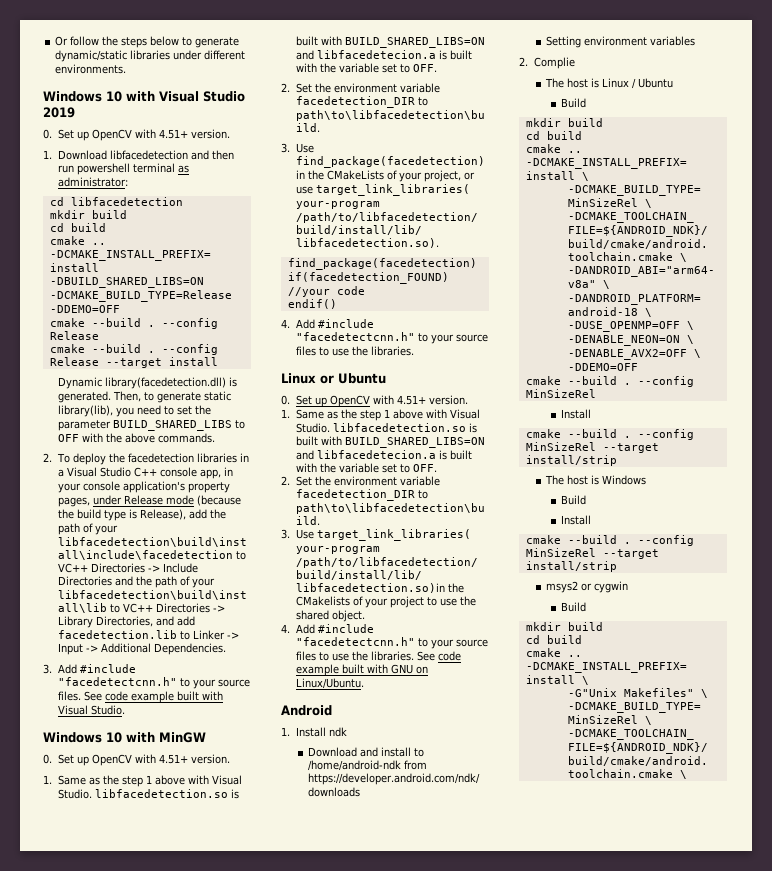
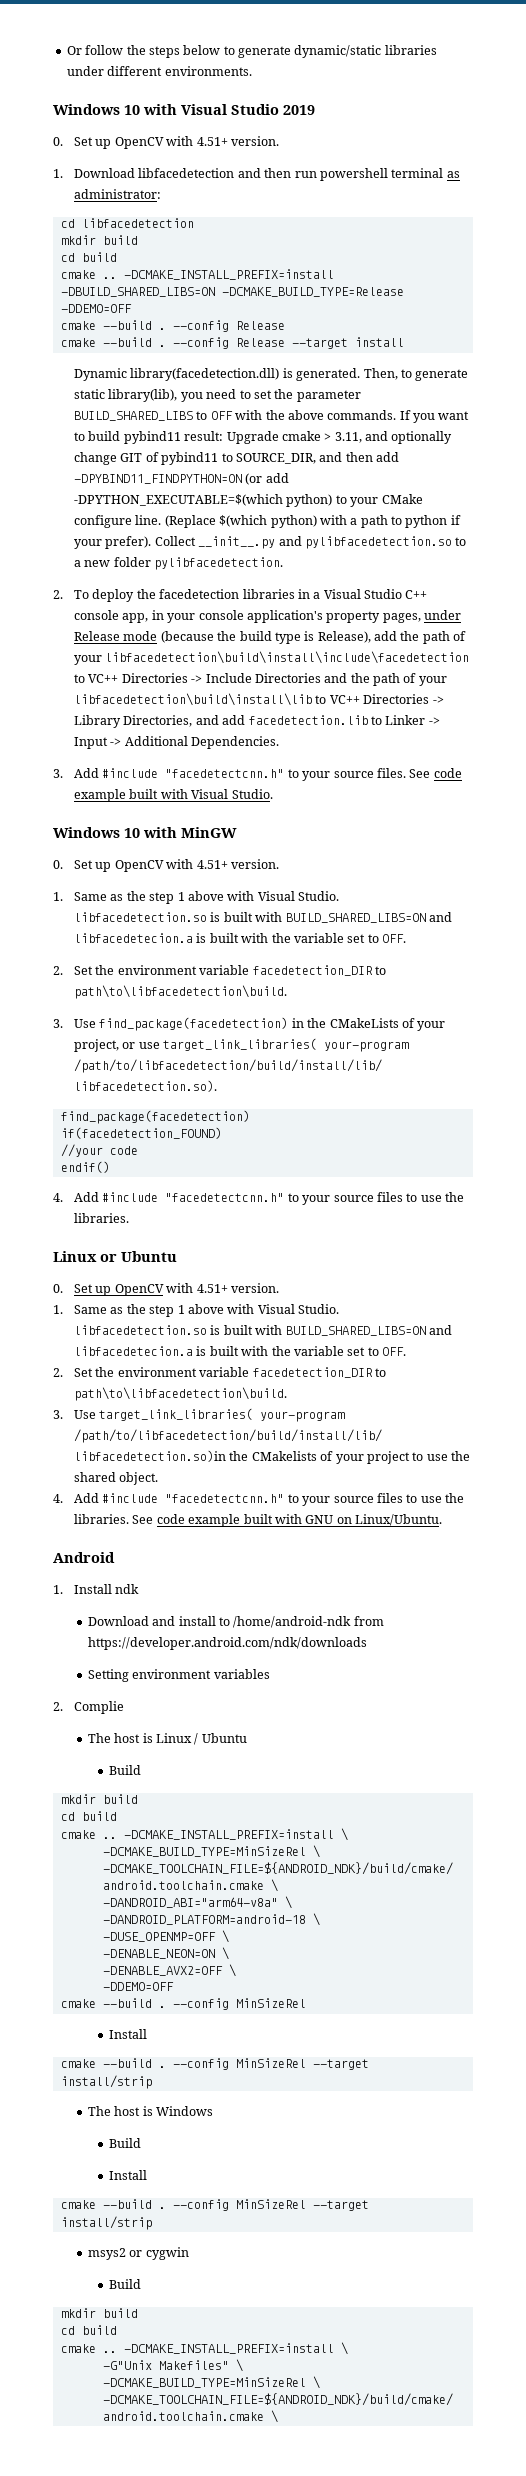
+ If you want to build pybind11 result: Upgrade cmake > 3.11, and optionally change GIT of pybind11 to SOURCE_DIR, and then add -DPYBIND11_FINDPYTHON=ON (or add -DPYTHON_EXECUTABLE=$(which python) to your CMake configure line. (Replace $(which python) with a path to python if your prefer). Collect __init__.py and pylibfacedetection.so to a new folder pylibfacedetection.

